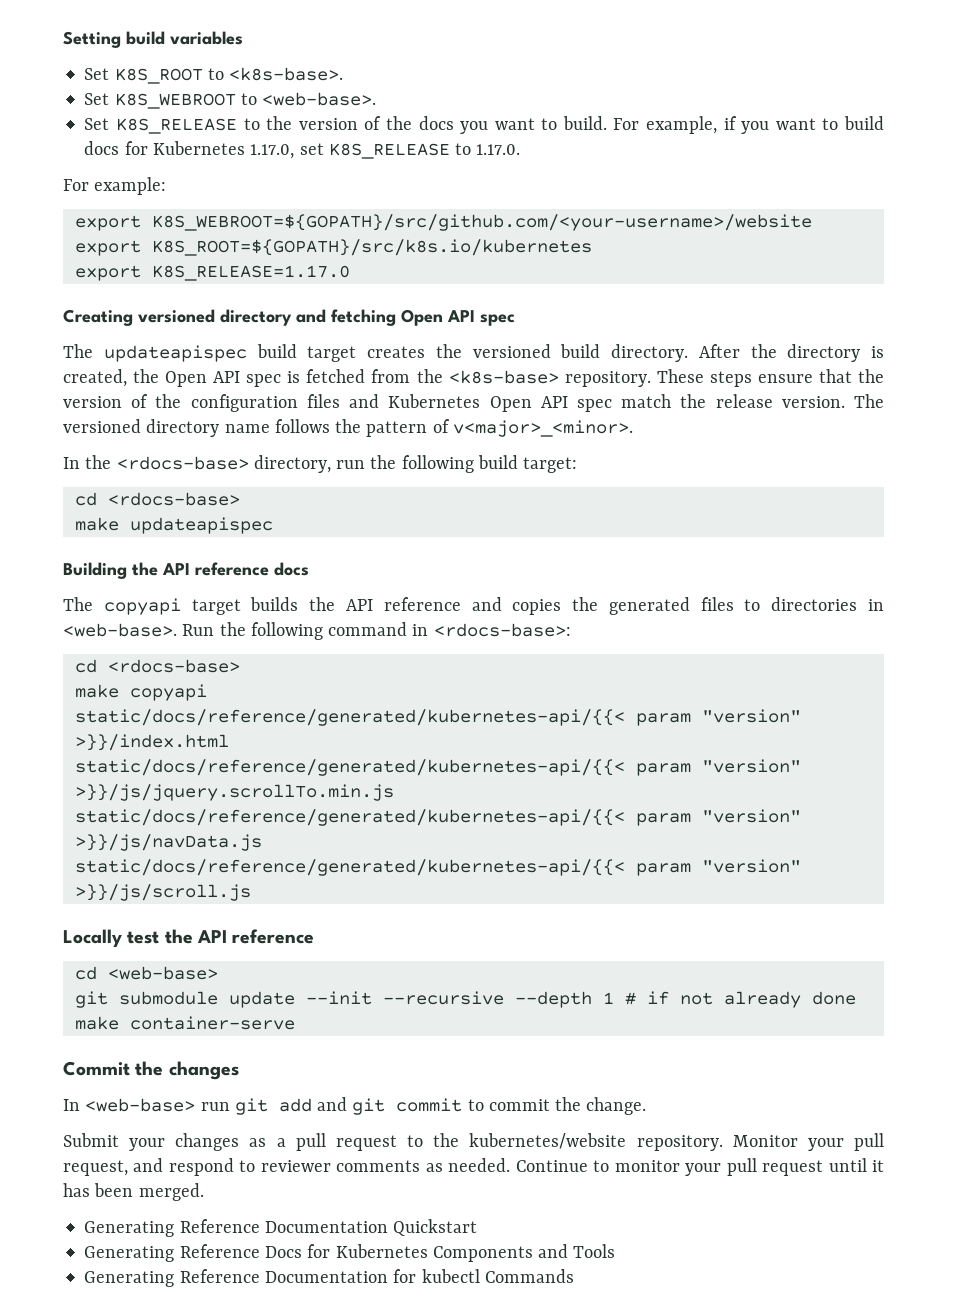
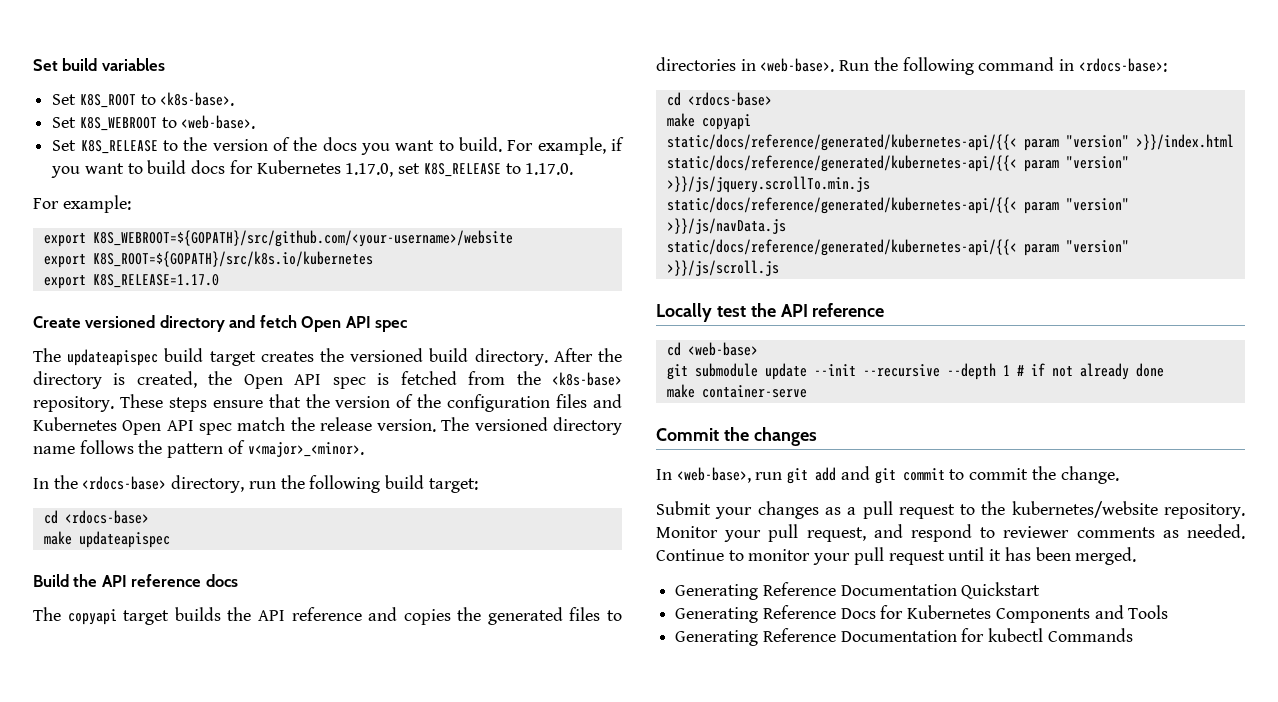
- Setting build variables
+ Set build variables
- Creating versioned directory and fetching Open API spec
+ Create versioned directory and fetch Open API spec
- Building the API reference docs
+ Build the API reference docs
- In <web-base> run git add and git commit to commit the change.
+ In <web-base>, run git add and git commit to commit the change.

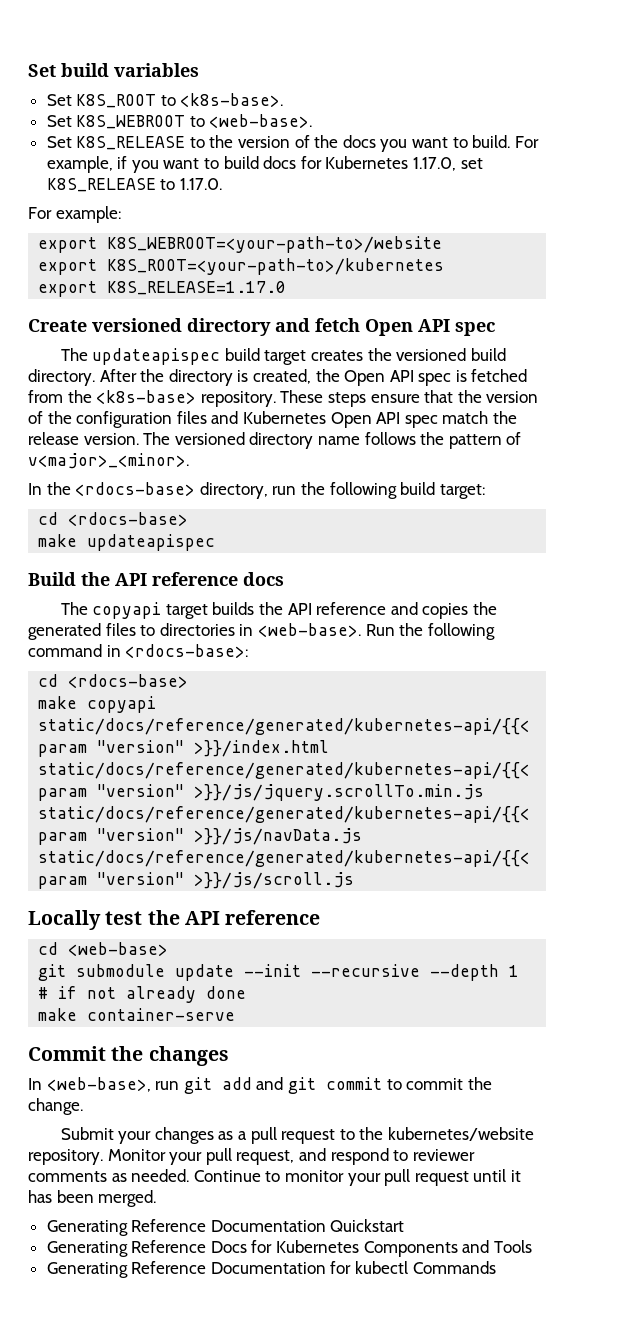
- export K8S_WEBROOT=${GOPATH}/src/github.com/<your-username>/website
- export K8S_ROOT=${GOPATH}/src/k8s.io/kubernetes
+ export K8S_WEBROOT=<your-path-to>/website
+ export K8S_ROOT=<your-path-to>/kubernetes

